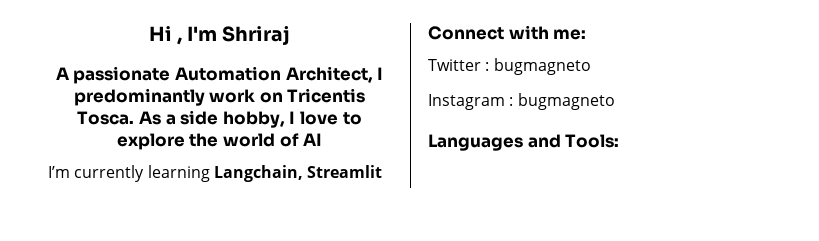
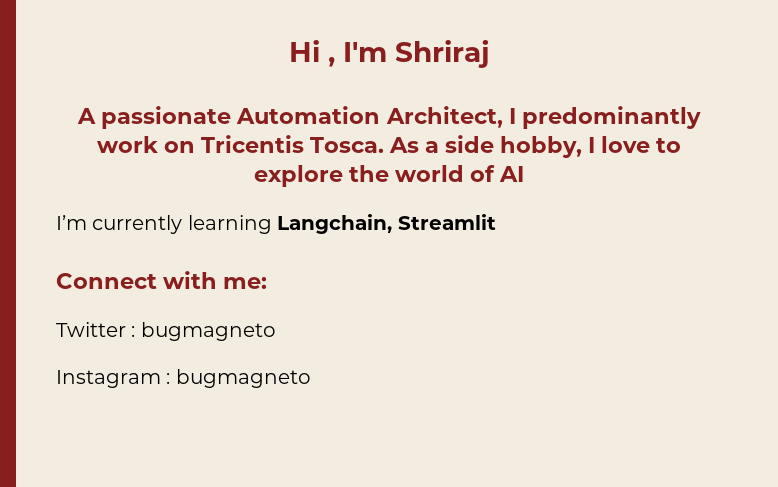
- Languages and Tools:

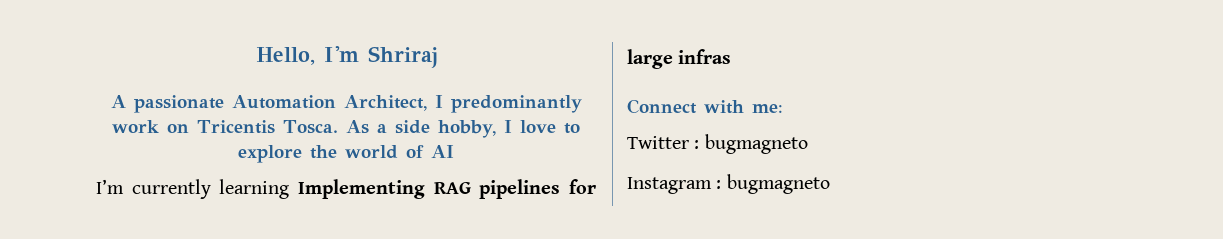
- Hi , I'm Shriraj
+ Hello, I'm Shriraj
- I’m currently learning Langchain, Streamlit
+ I’m currently learning Implementing RAG pipelines for large infras

